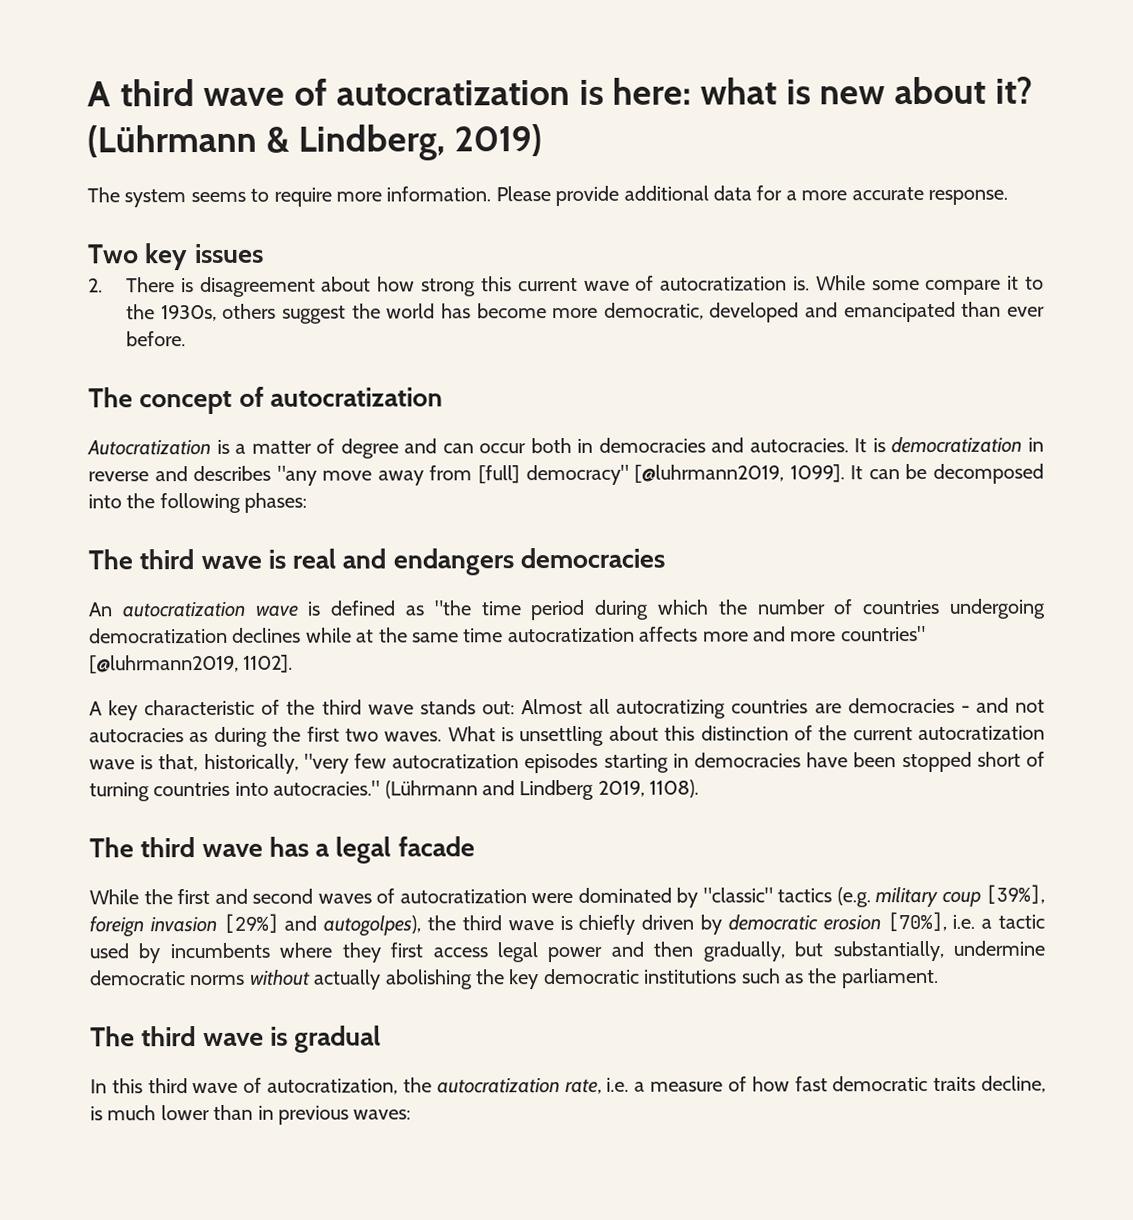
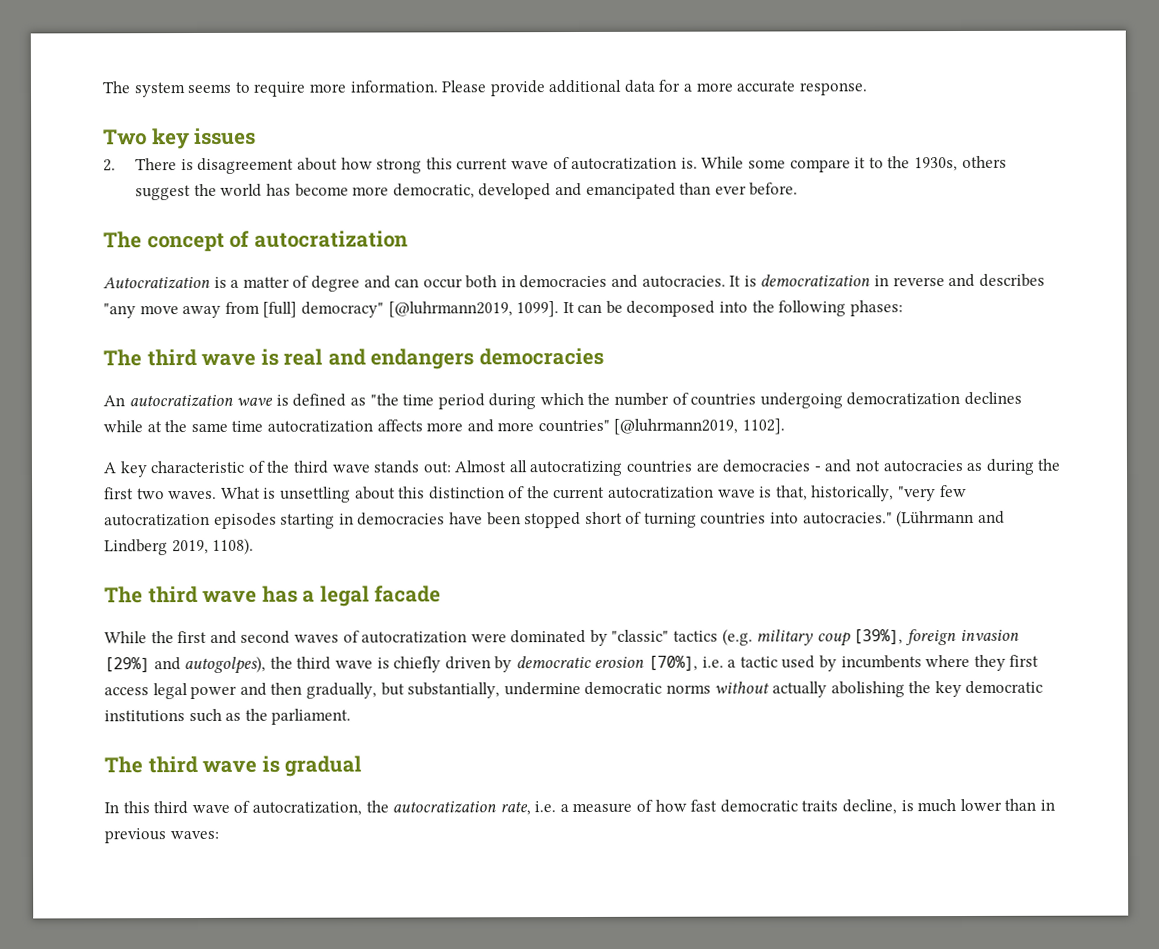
- A third wave of autocratization is here: what is new about it? (Lührmann & Lindberg, 2019)

